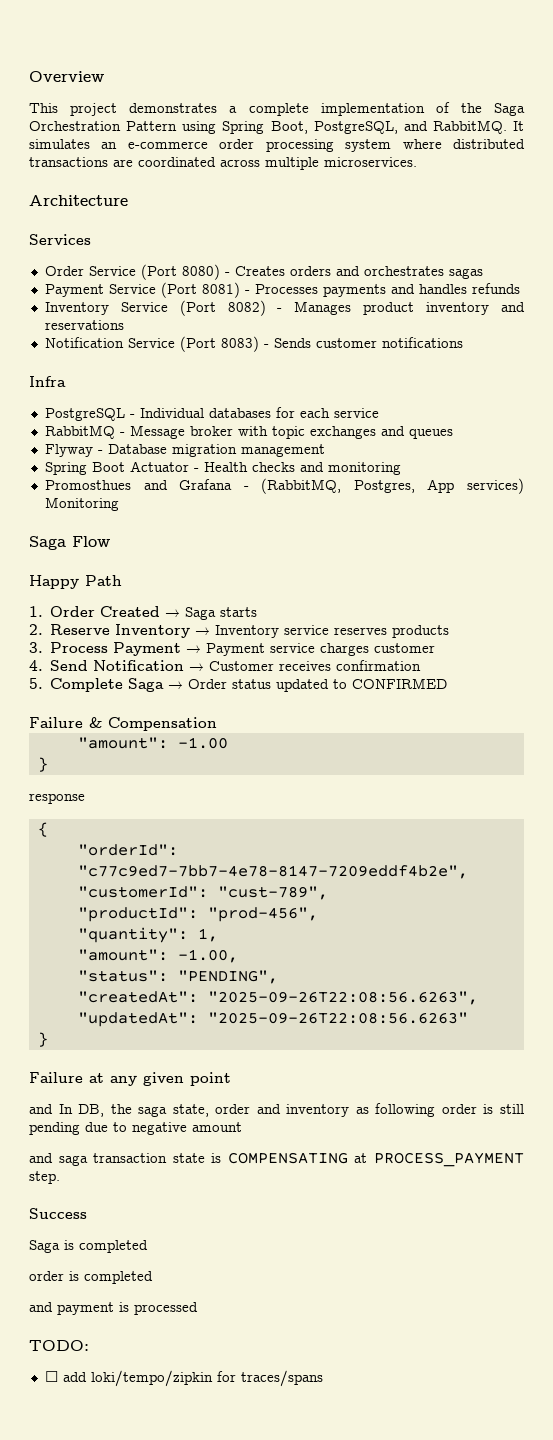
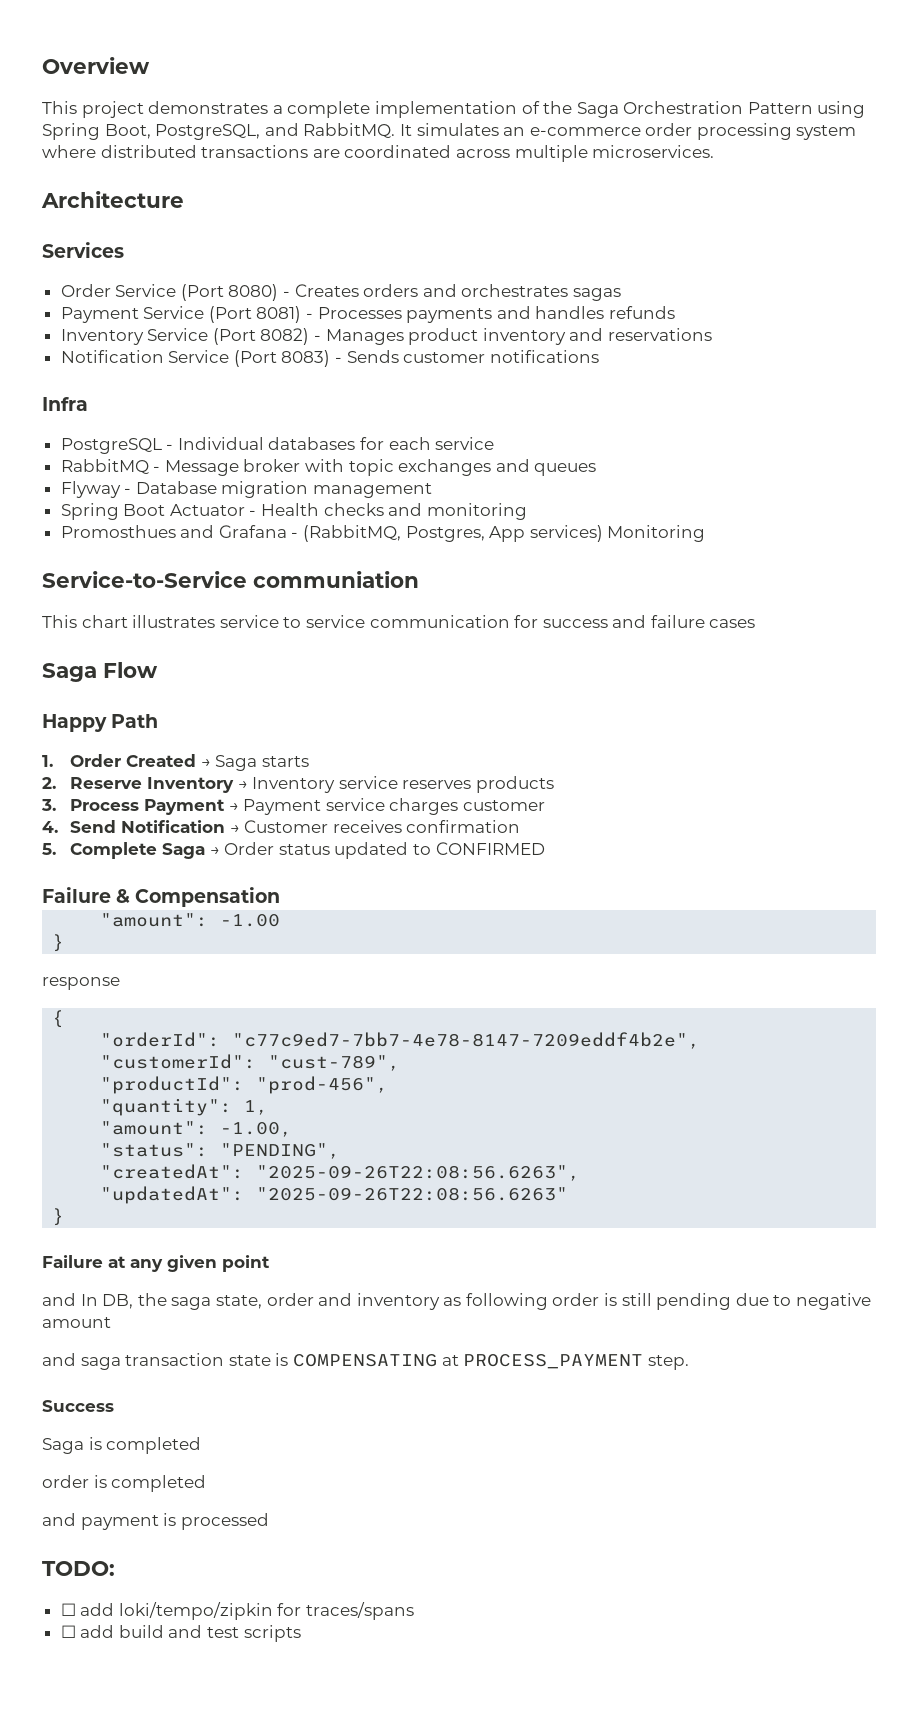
+ Service-to-Service communiation
+ This chart illustrates service to service communication for success and failure cases
+ ☐ add build and test scripts

